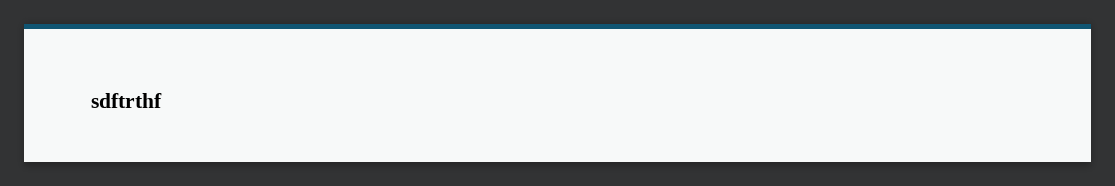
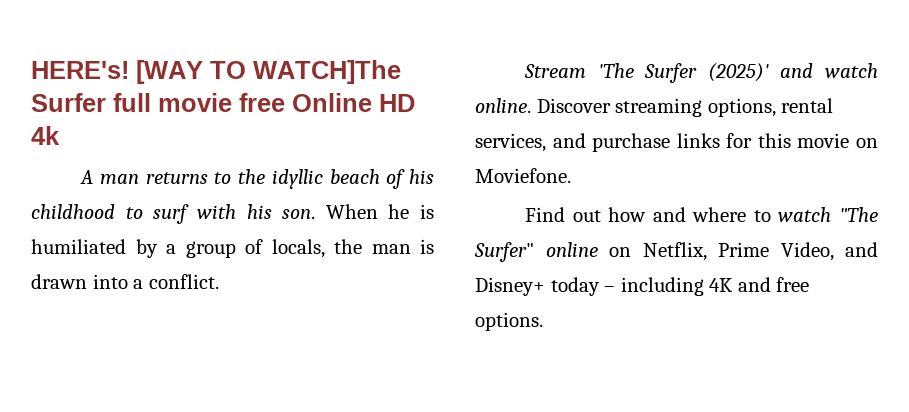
- sdftrthf
+ HERE's! [WAY TO WATCH]The Surfer full movie free Online HD 4k
+ A man returns to the idyllic beach of his childhood to surf with his son. When he is humiliated by a group of locals, the man is drawn into a conflict.
+ Stream 'The Surfer (2025)' and watch online. Discover streaming options, rental services, and purchase links for this movie on Moviefone.
+ Find out how and where to watch "The Surfer" online on Netflix, Prime Video, and Disney+ today – including 4K and free options.

